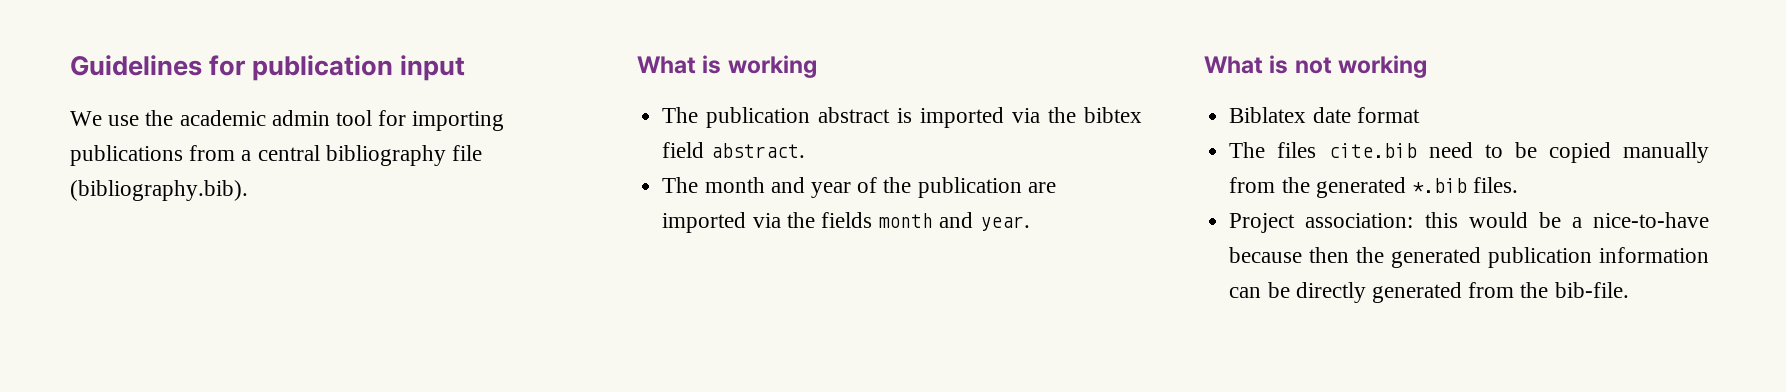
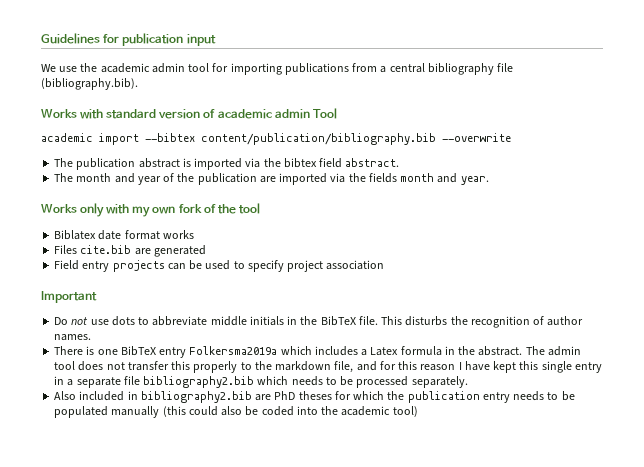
- What is working
+ Works with standard version of academic admin Tool
+ academic import --bibtex content/publication/bibliography.bib --overwrite
- What is not working
- Biblatex date format
- The files cite.bib need to be copied manually from the generated *.bib files.
- Project association: this would be a nice-to-have because then the generated publication information can be directly generated from the bib-file.
+ Works only with my own fork of the tool
+ Biblatex date format works
+ Files cite.bib are generated
+ Field entry projects can be used to specify project association
+ Important
+ Do not use dots to abbreviate middle initials in the BibTeX file. This disturbs the recognition of author names.
+ There is one BibTeX entry Folkersma2019a which includes a Latex formula in the abstract. The admin tool does not transfer this properly to the markdown file, and for this reason I have kept this single entry in a separate file bibliography2.bib which needs to be processed separately.
+ Also included in bibliography2.bib are PhD theses for which the publication entry needs to be populated manually (this could also be coded into the academic tool)

